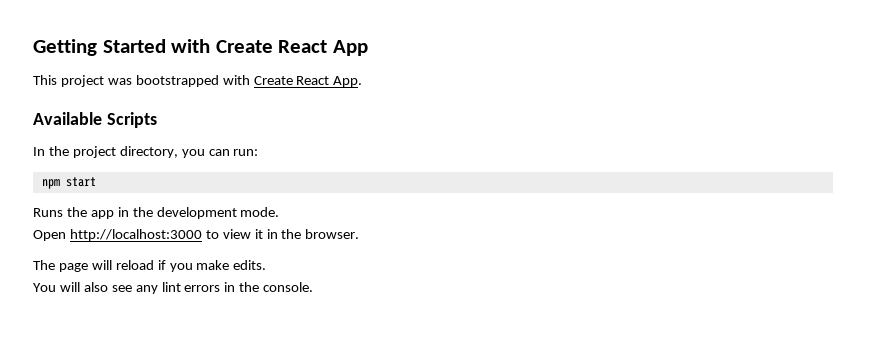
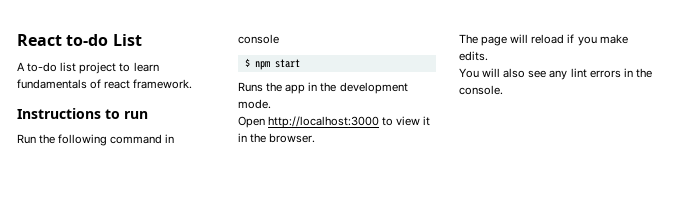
- Getting Started with Create React App
- This project was bootstrapped with Create React App.
- Available Scripts
- In the project directory, you can run:
- npm start
+ React to-do List
+ A to-do list project to learn fundamentals of react framework.
+ Instructions to run
+ Run the following command in console
+ $ npm start

